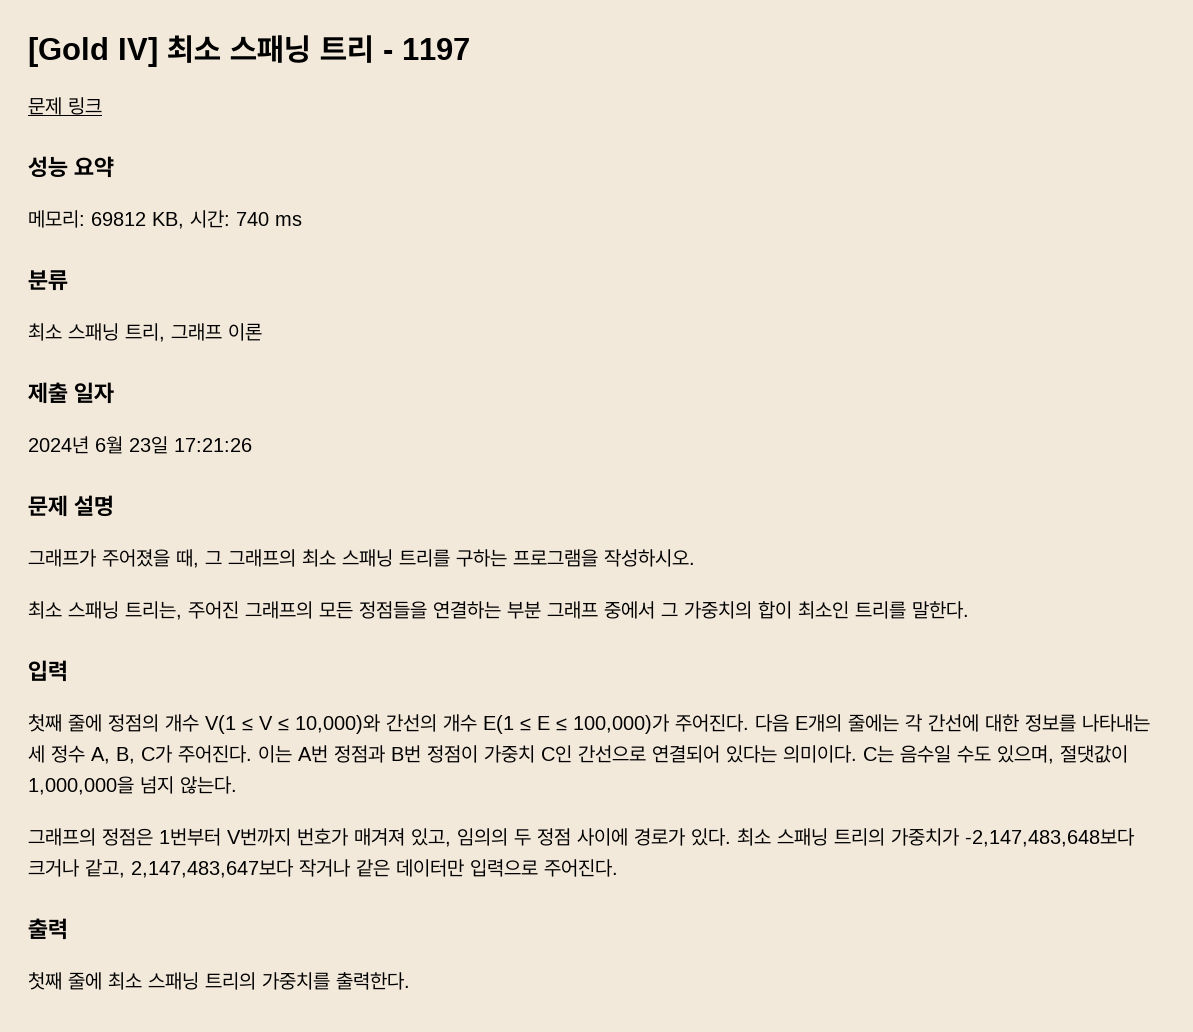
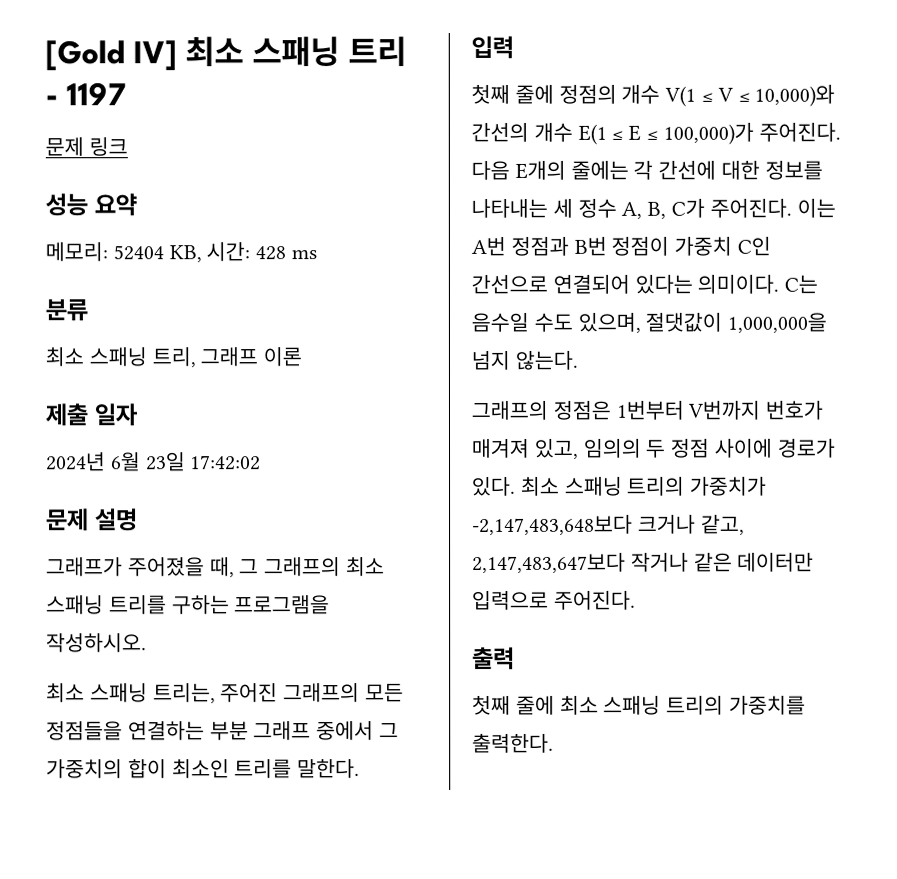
- 메모리: 69812 KB, 시간: 740 ms
+ 메모리: 52404 KB, 시간: 428 ms
- 2024년 6월 23일 17:21:26
+ 2024년 6월 23일 17:42:02

